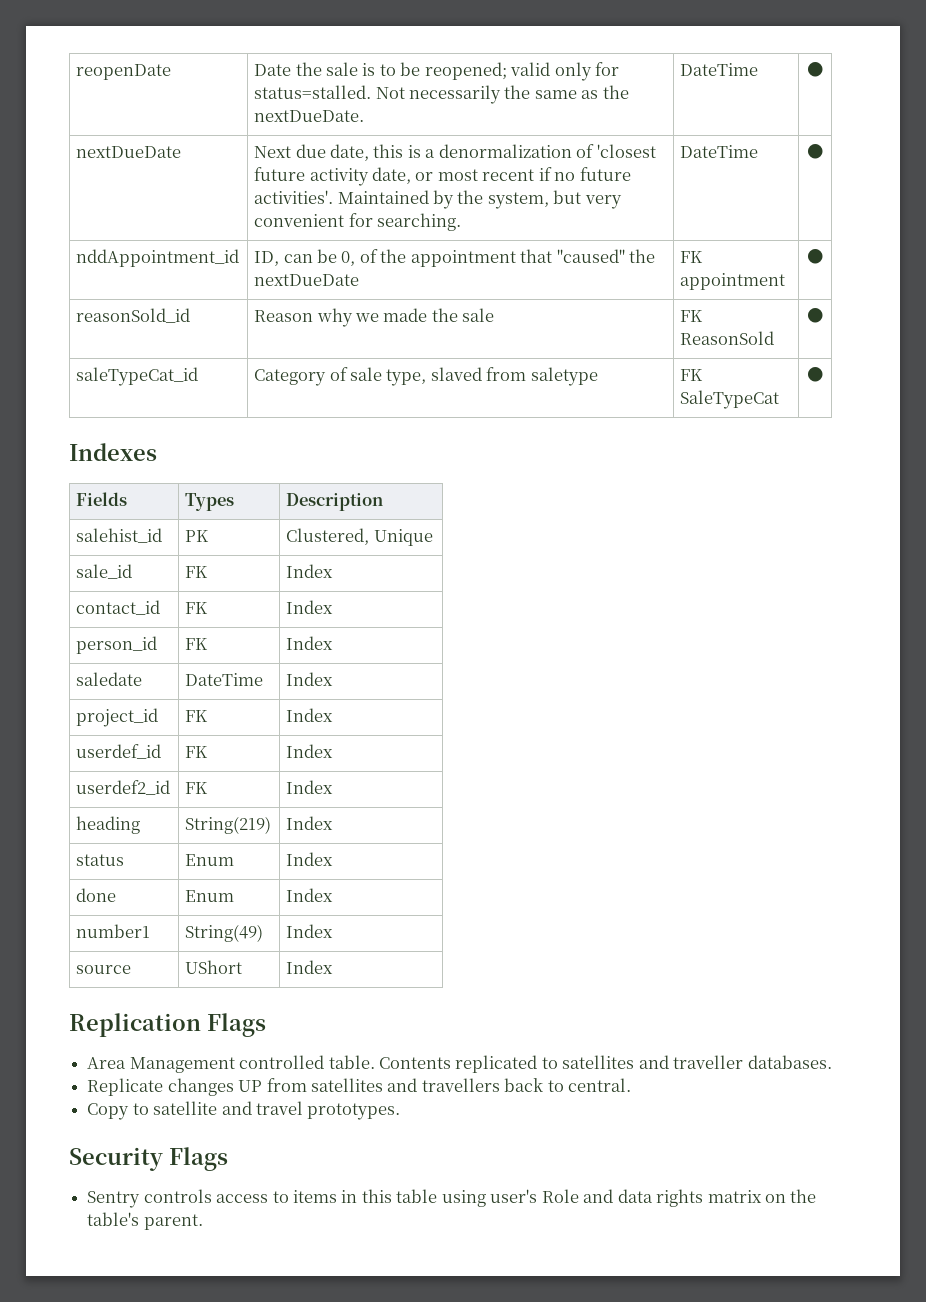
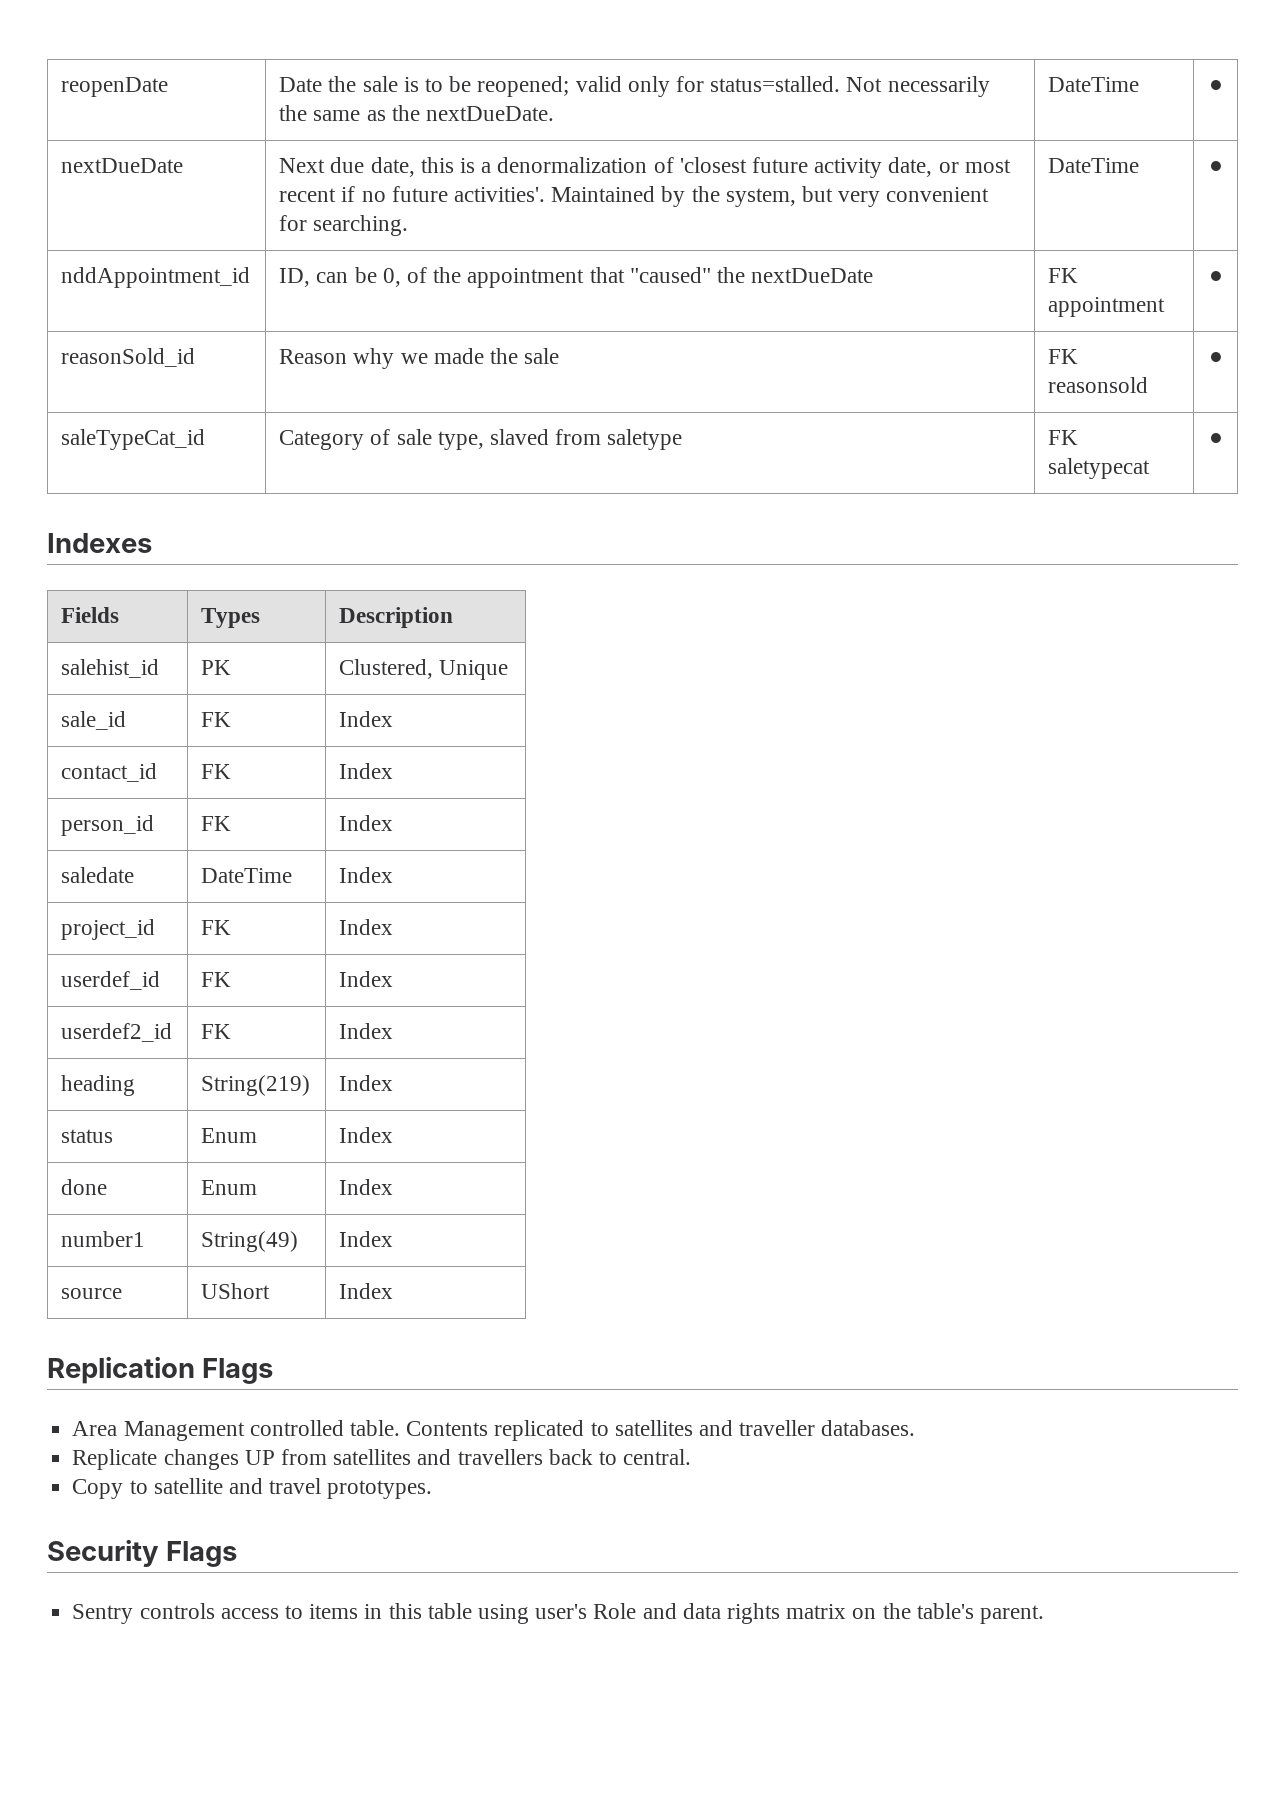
- reasonSold_id | Reason why we made the sale | FK ReasonSold | ●
+ reasonSold_id | Reason why we made the sale | FK reasonsold | ●
- saleTypeCat_id | Category of sale type, slaved from saletype | FK SaleTypeCat | ●
+ saleTypeCat_id | Category of sale type, slaved from saletype | FK saletypecat | ●

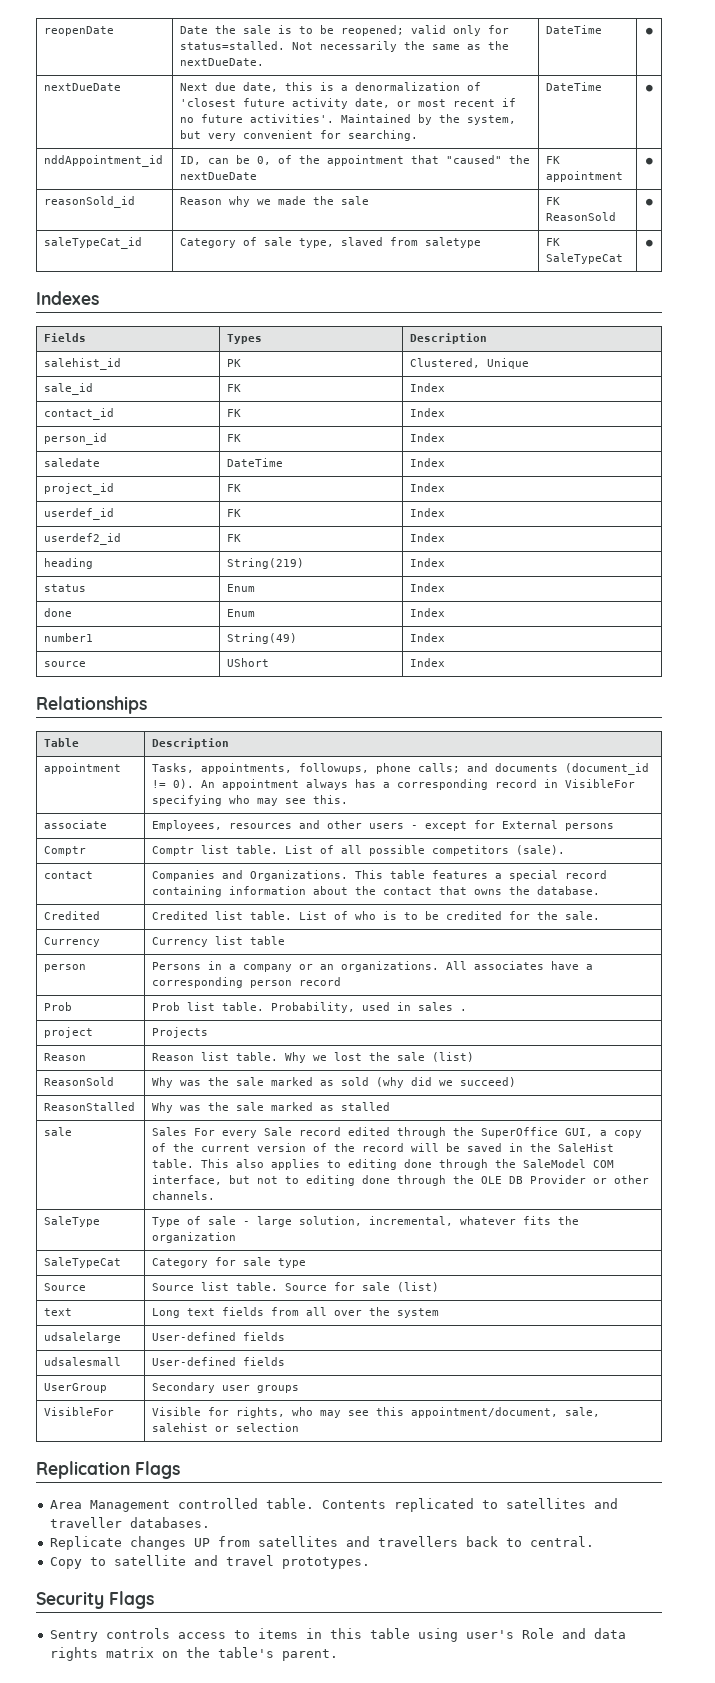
- reasonSold_id | Reason why we made the sale | FK reasonsold | ●
+ reasonSold_id | Reason why we made the sale | FK ReasonSold | ●
- saleTypeCat_id | Category of sale type, slaved from saletype | FK saletypecat | ●
+ saleTypeCat_id | Category of sale type, slaved from saletype | FK SaleTypeCat | ●
+ Relationships
+ Table | Description
+ appointment | Tasks, appointments, followups, phone calls; and documents (document_id != 0). An appointment always has a corresponding record in VisibleFor specifying who may see this.
+ associate | Employees, resources and other users - except for External persons
+ Comptr | Comptr list table. List of all possible competitors (sale).
+ contact | Companies and Organizations. This table features a special record containing information about the contact that owns the database.
+ Credited | Credited list table. List of who is to be credited for the sale.
+ Currency | Currency list table
+ person | Persons in a company or an organizations. All associates have a corresponding person record
+ Prob | Prob list table. Probability, used in sales .
+ project | Projects
+ Reason | Reason list table. Why we lost the sale (list)
+ ReasonSold | Why was the sale marked as sold (why did we succeed)
+ ReasonStalled | Why was the sale marked as stalled
+ sale | Sales For every Sale record edited through the SuperOffice GUI, a copy of the current version of the record will be saved in the SaleHist table. This also applies to editing done through the SaleModel COM interface, but not to editing done through the OLE DB Provider or other channels.
+ SaleType | Type of sale - large solution, incremental, whatever fits the organization
+ SaleTypeCat | Category for sale type
+ Source | Source list table. Source for sale (list)
+ text | Long text fields from all over the system
+ udsalelarge | User-defined fields
+ udsalesmall | User-defined fields
+ UserGroup | Secondary user groups
+ VisibleFor | Visible for rights, who may see this appointment/document, sale, salehist or selection

